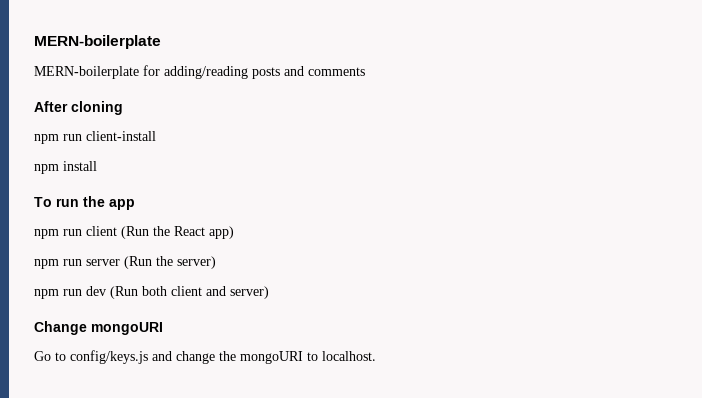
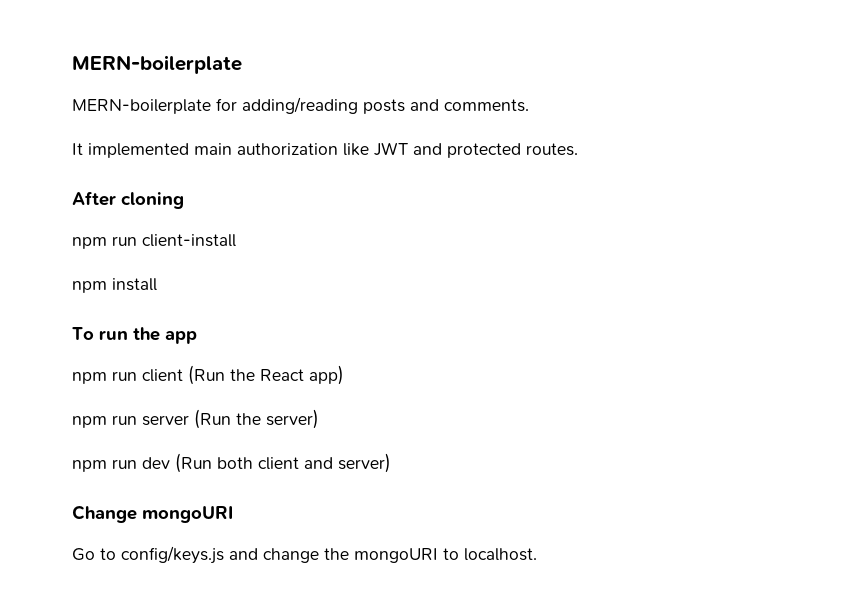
- MERN-boilerplate for adding/reading posts and comments
+ MERN-boilerplate for adding/reading posts and comments.
+ It implemented main authorization like JWT and protected routes.

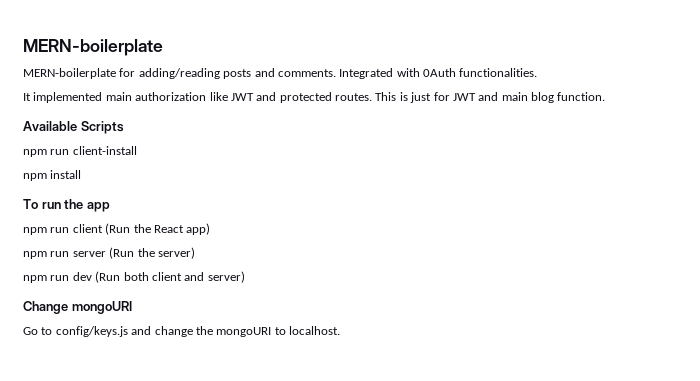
+ Integrated with 0Auth functionalities.
- It implemented main authorization like JWT and protected routes.
- After cloning
+ It implemented main authorization like JWT and protected routes. This is just for JWT and main blog function.
+ Available Scripts

